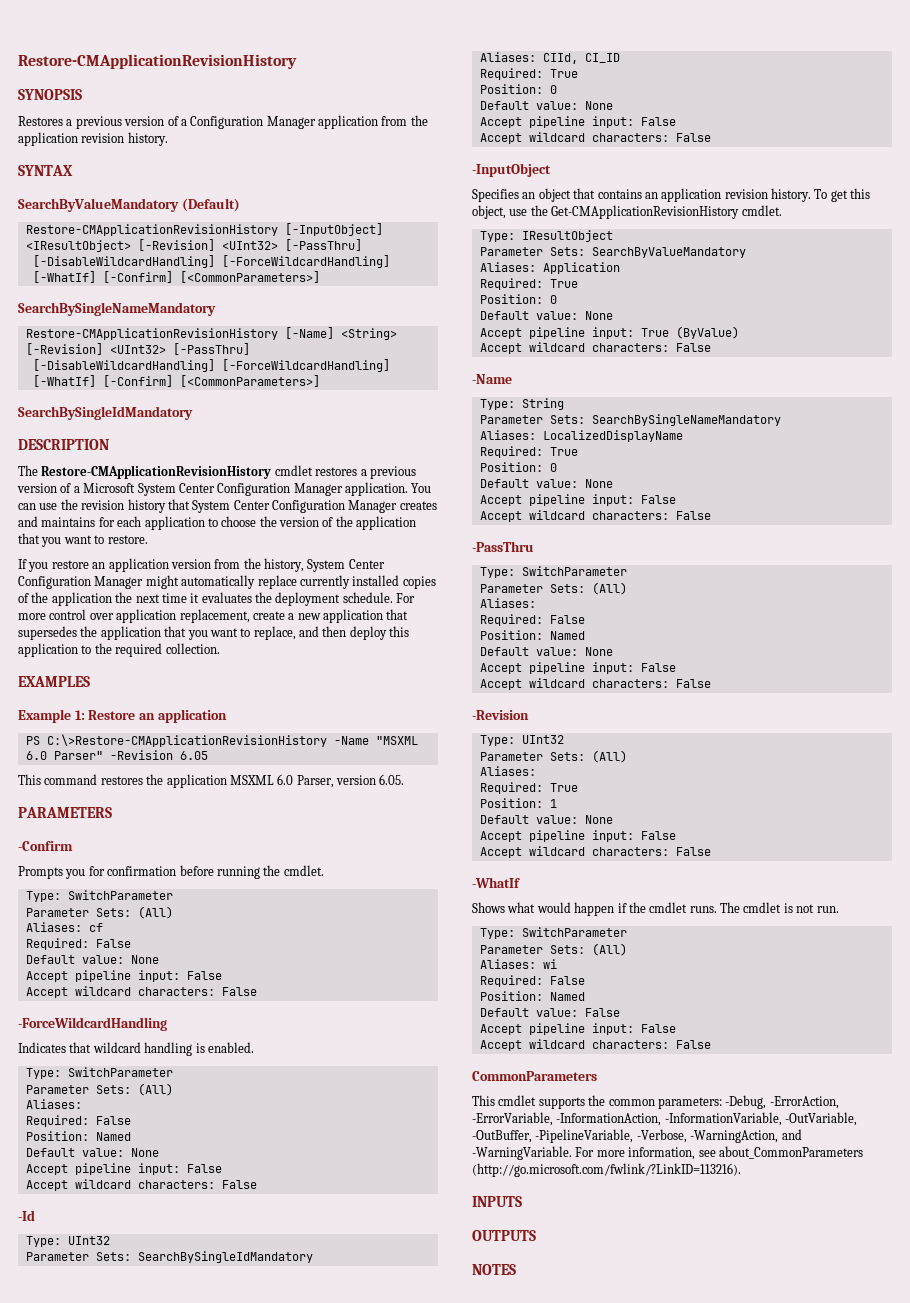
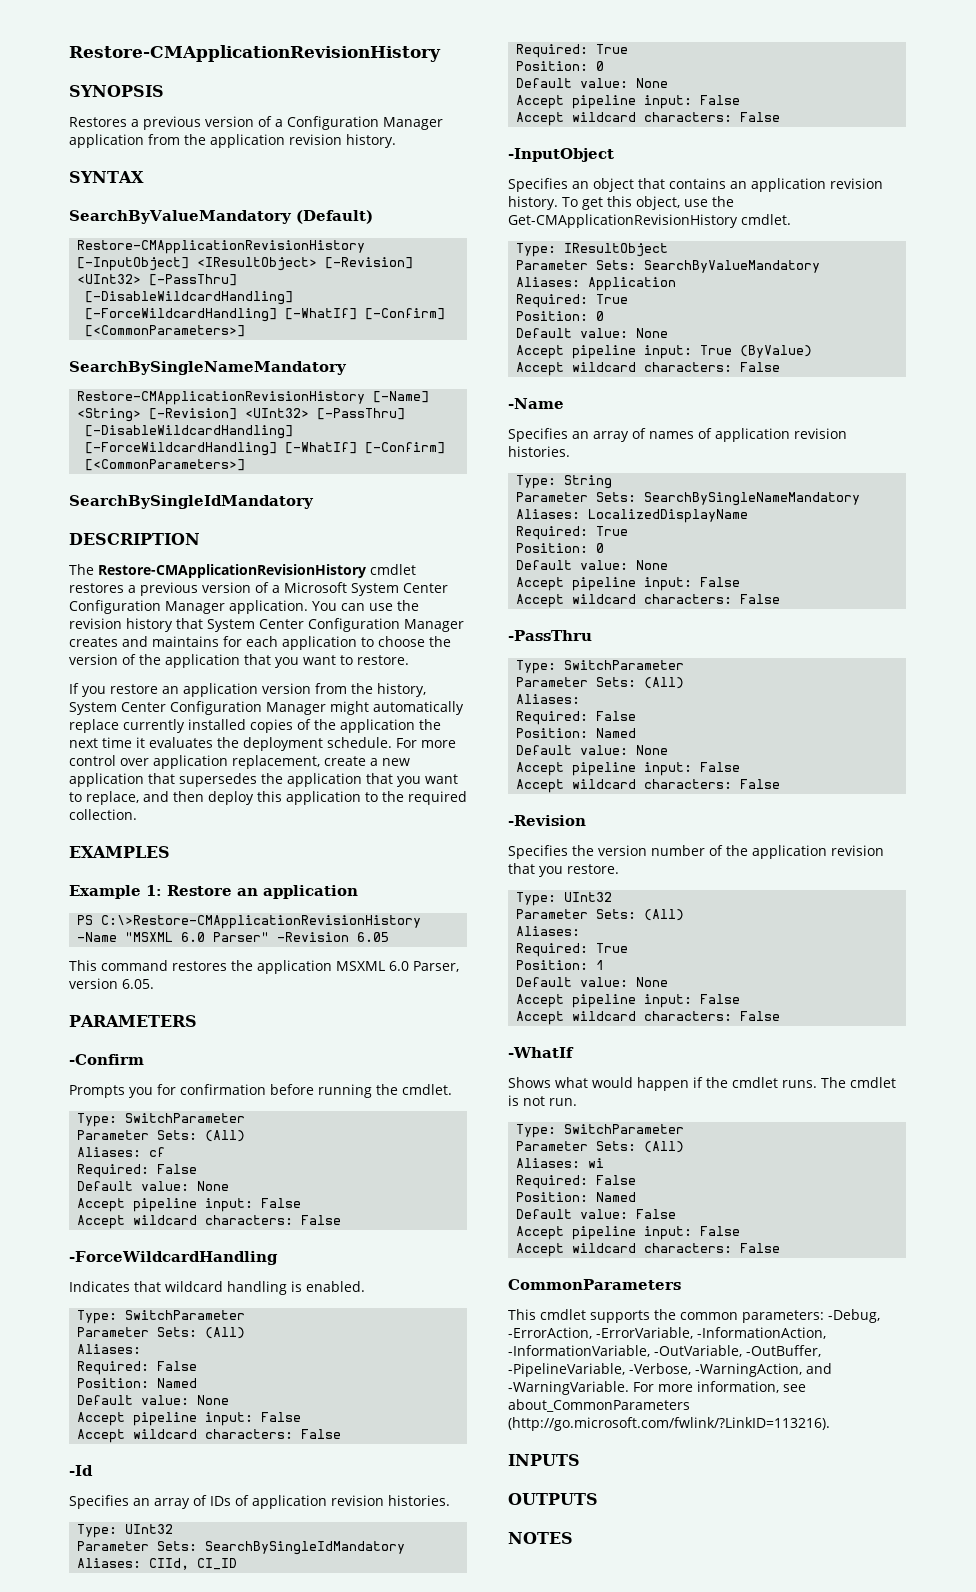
+ Specifies an array of IDs of application revision histories.
+ Specifies an array of names of application revision histories.
+ Specifies the version number of the application revision that you restore.

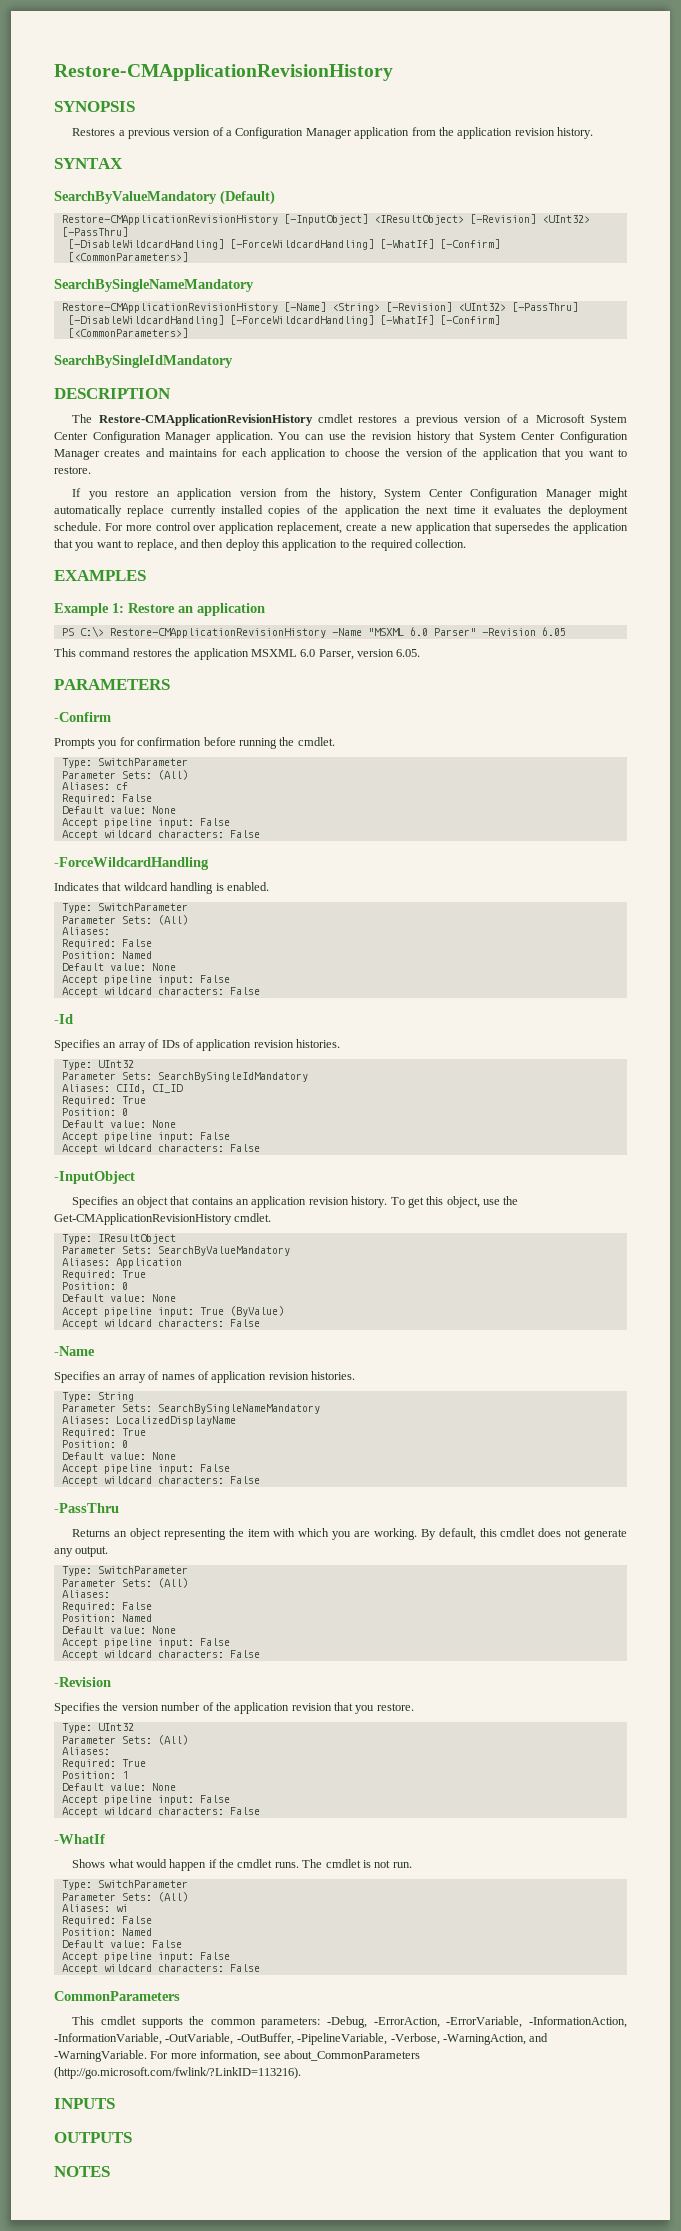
- PS C:\>Restore-CMApplicationRevisionHistory -Name "MSXML 6.0 Parser" -Revision 6.05
+ PS C:\> Restore-CMApplicationRevisionHistory -Name "MSXML 6.0 Parser" -Revision 6.05
+ Returns an object representing the item with which you are working. By default, this cmdlet does not generate any output.

